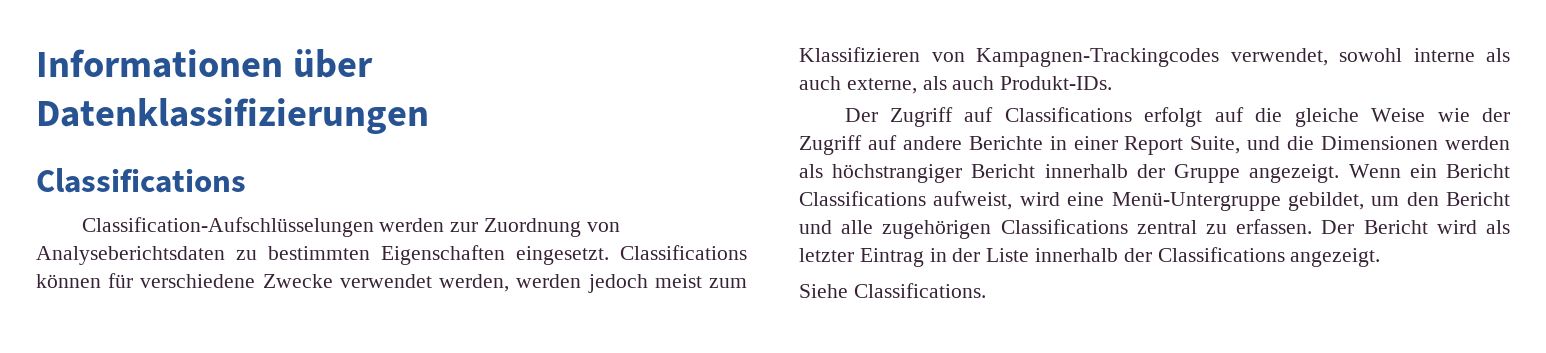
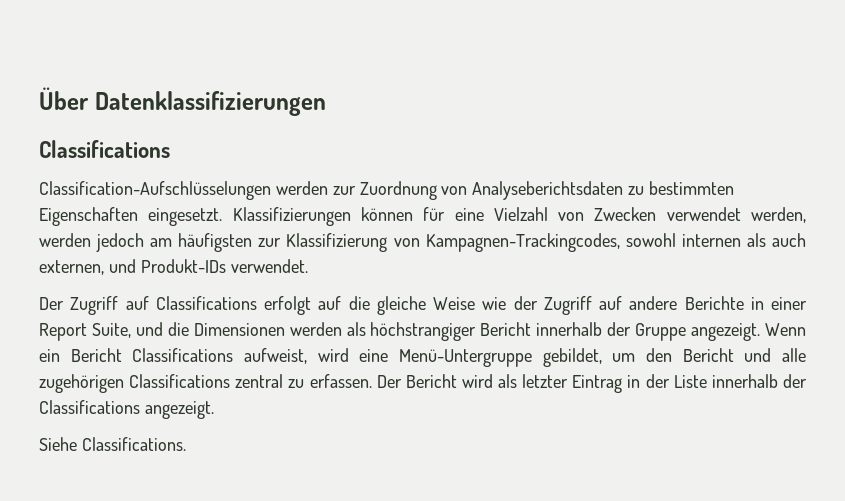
- Informationen über Datenklassifizierungen
+ Über Datenklassifizierungen
- Classifications können für verschiedene Zwecke verwendet werden, werden jedoch meist zum Klassifizieren von Kampagnen-Trackingcodes verwendet, sowohl interne als auch externe, als auch Produkt-IDs.
+ Klassifizierungen können für eine Vielzahl von Zwecken verwendet werden, werden jedoch am häufigsten zur Klassifizierung von Kampagnen-Trackingcodes, sowohl internen als auch externen, und Produkt-IDs verwendet.

